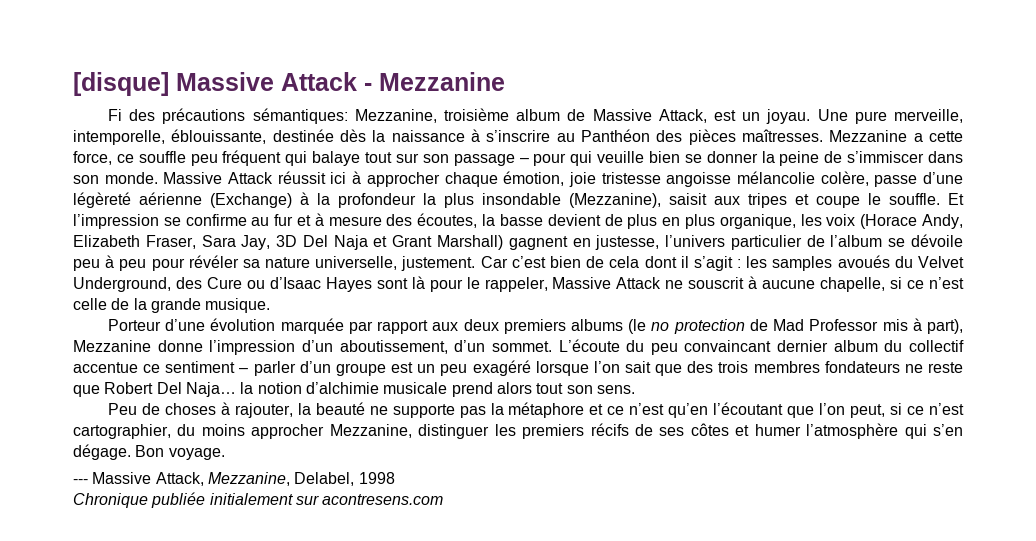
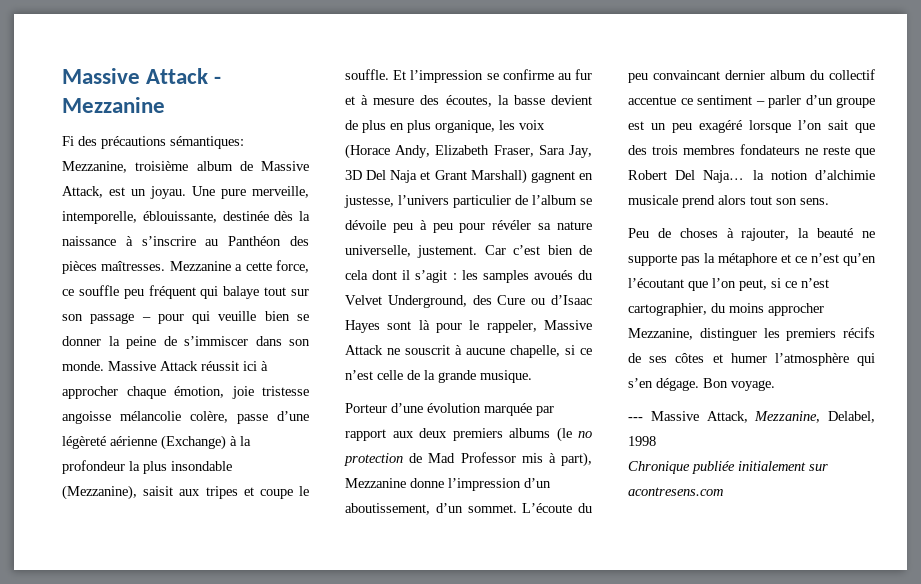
- [disque] Massive Attack - Mezzanine
+ Massive Attack - Mezzanine

